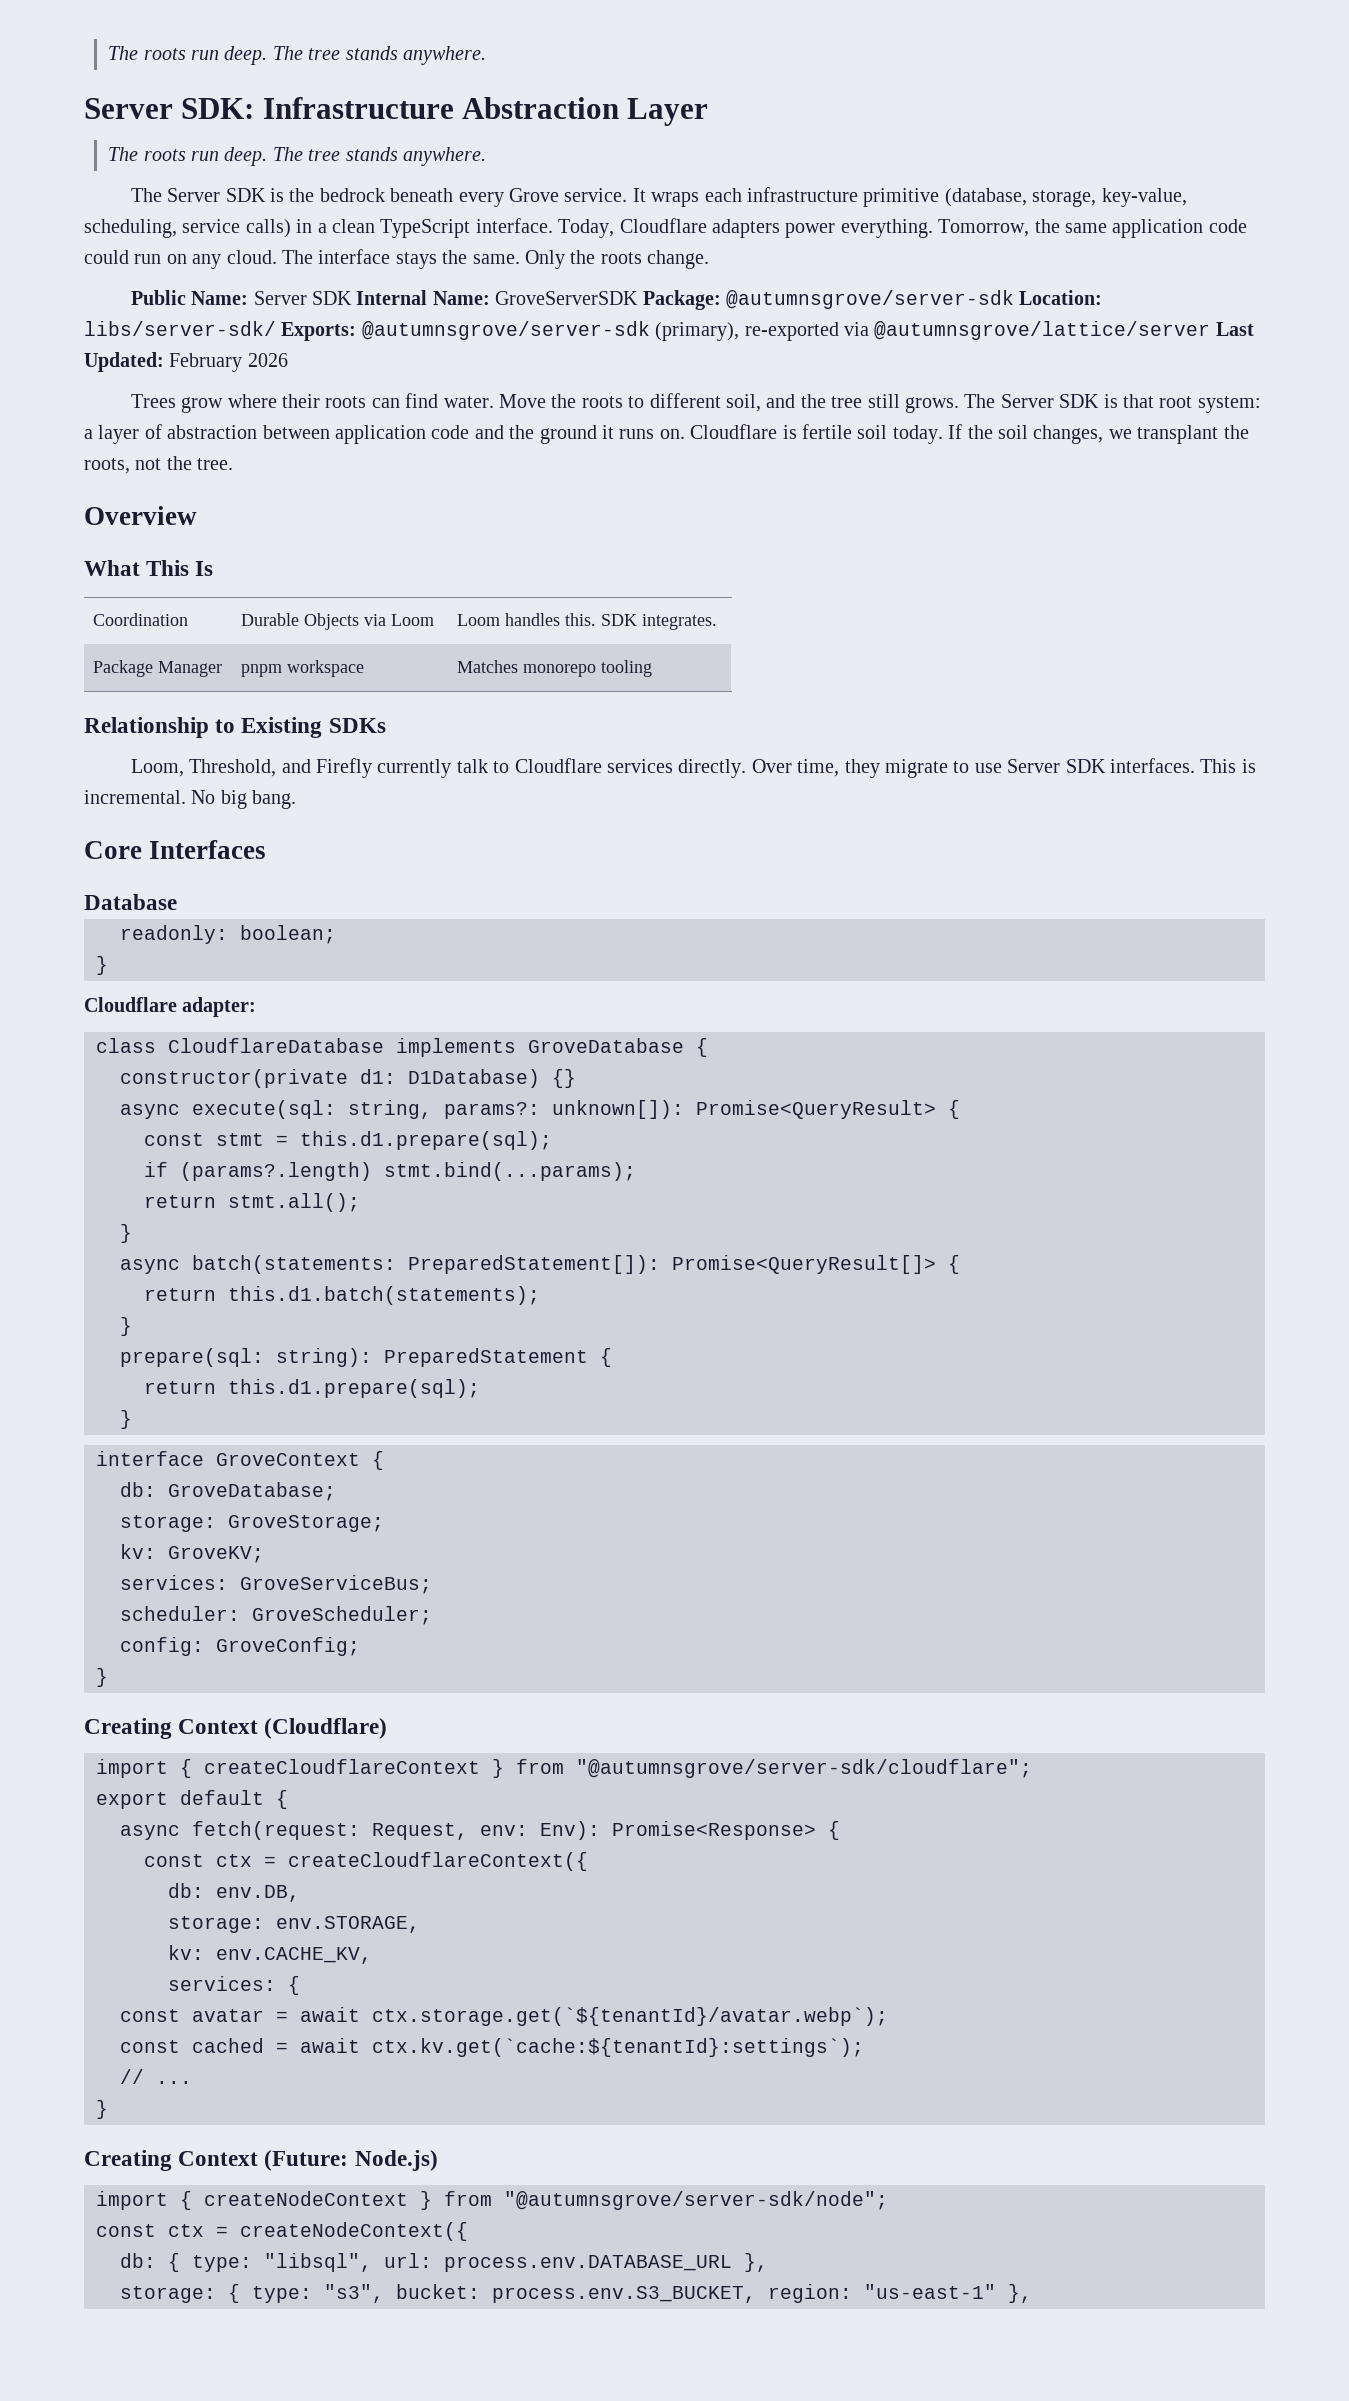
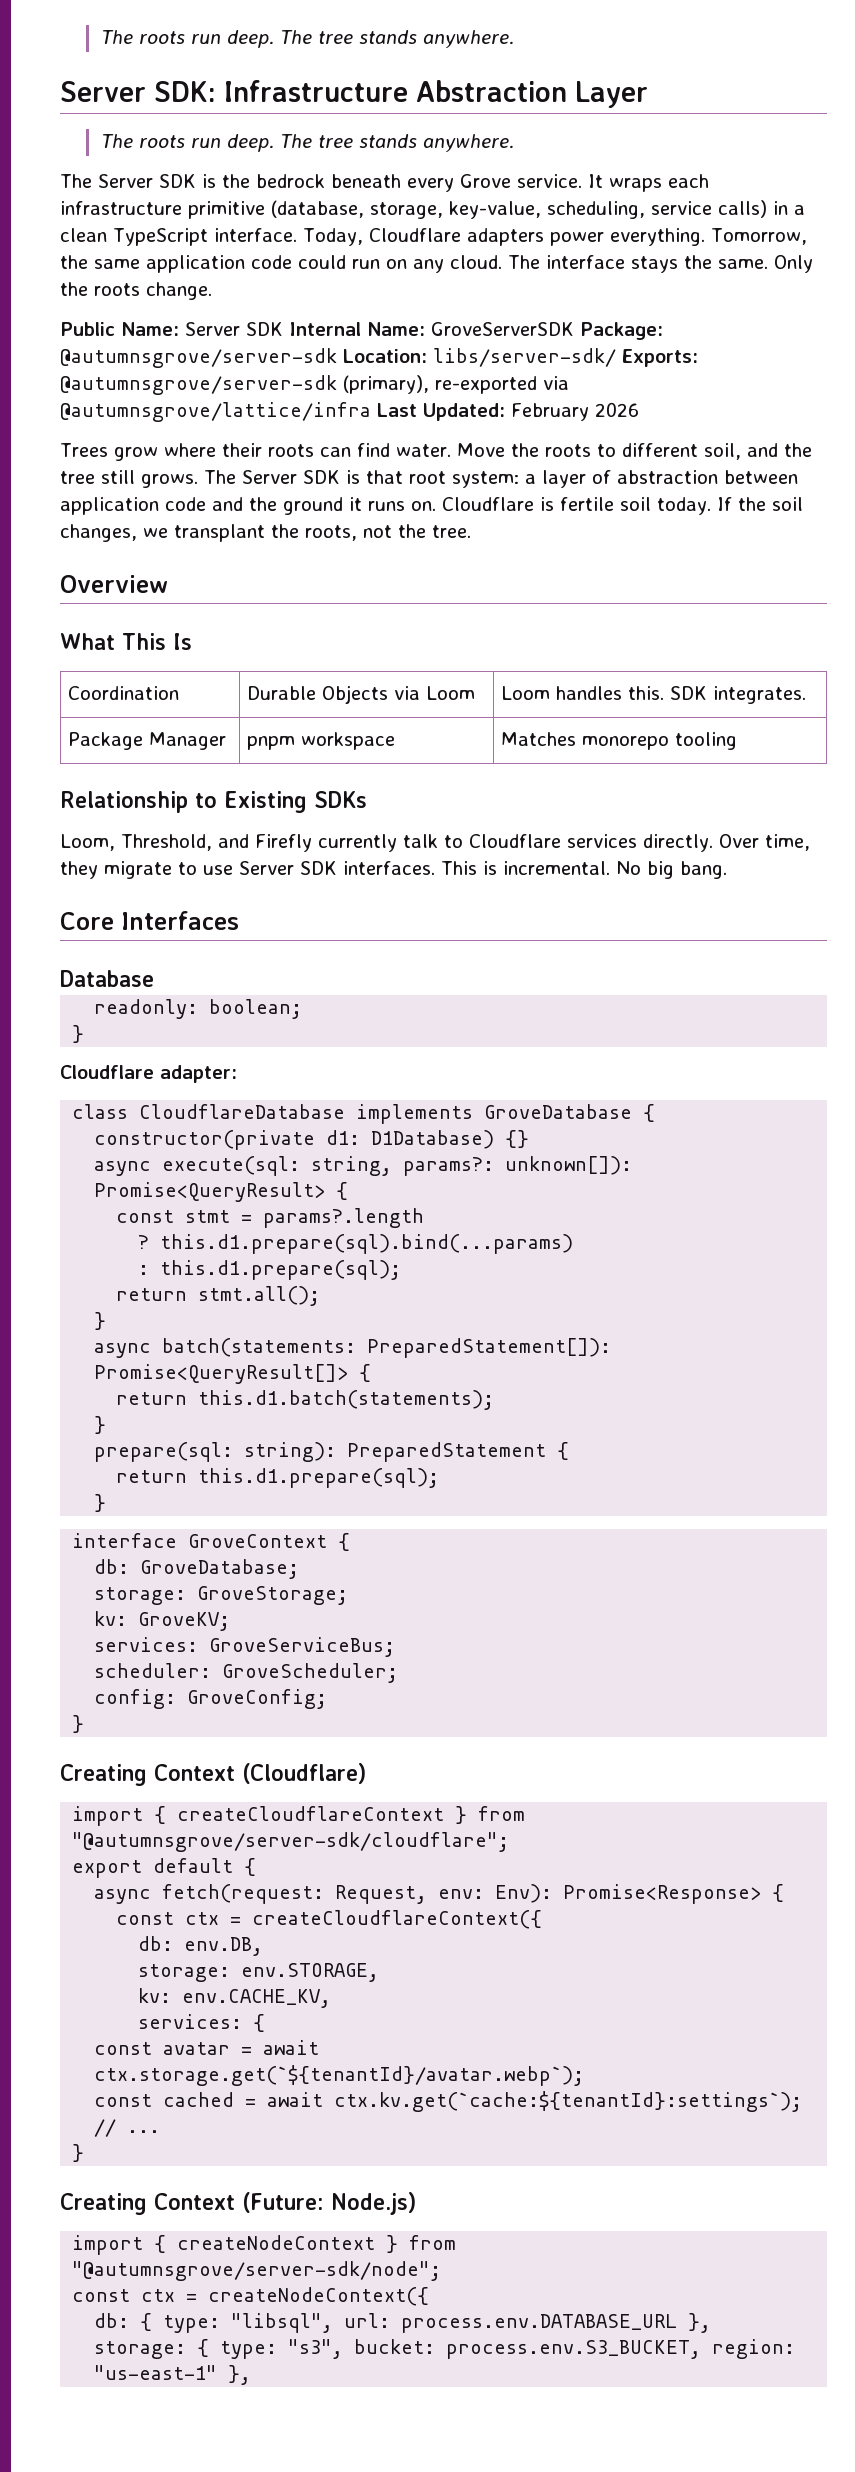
- Public Name: Server SDK Internal Name: GroveServerSDK Package: @autumnsgrove/server-sdk Location: libs/server-sdk/ Exports: @autumnsgrove/server-sdk (primary), re-exported via @autumnsgrove/lattice/server Last Updated: February 2026
+ Public Name: Server SDK Internal Name: GroveServerSDK Package: @autumnsgrove/server-sdk Location: libs/server-sdk/ Exports: @autumnsgrove/server-sdk (primary), re-exported via @autumnsgrove/lattice/infra Last Updated: February 2026
- const stmt = this.d1.prepare(sql);
- if (params?.length) stmt.bind(...params);
+ const stmt = params?.length
+ ? this.d1.prepare(sql).bind(...params)
+ : this.d1.prepare(sql);

